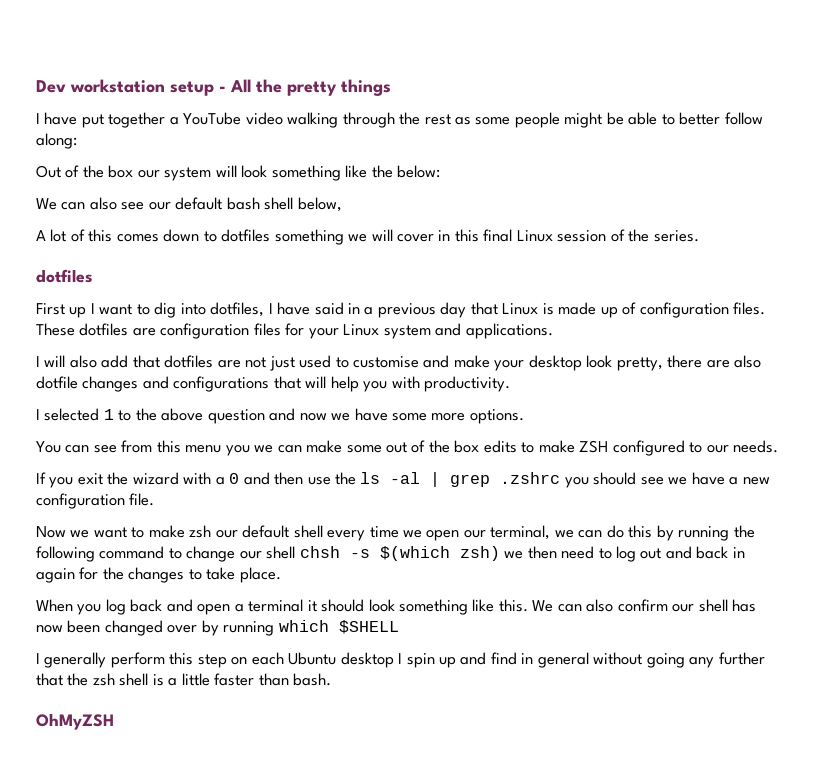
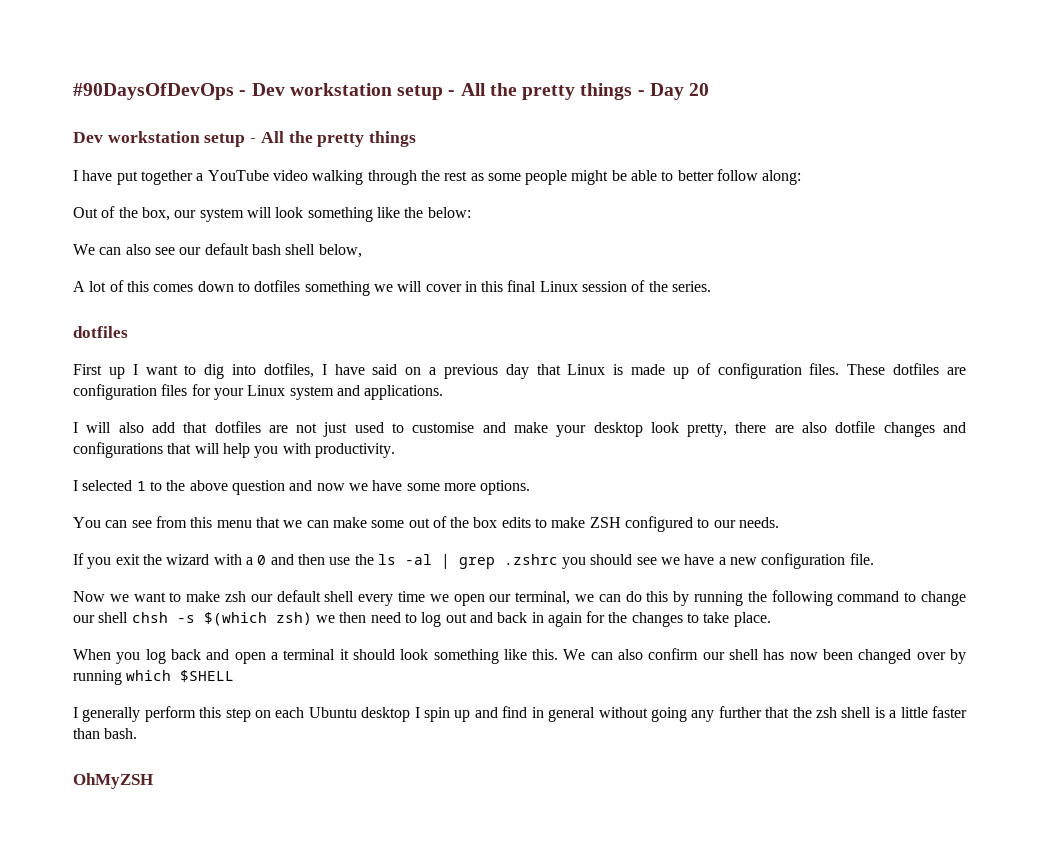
+ #90DaysOfDevOps - Dev workstation setup - All the pretty things - Day 20
- Out of the box our system will look something like the below:
+ Out of the box, our system will look something like the below:
- First up I want to dig into dotfiles, I have said in a previous day that Linux is made up of configuration files.
+ First up I want to dig into dotfiles, I have said on a previous day that Linux is made up of configuration files.
- You can see from this menu you we can make some out of the box edits to make ZSH configured to our needs.
+ You can see from this menu that we can make some out of the box edits to make ZSH configured to our needs.

